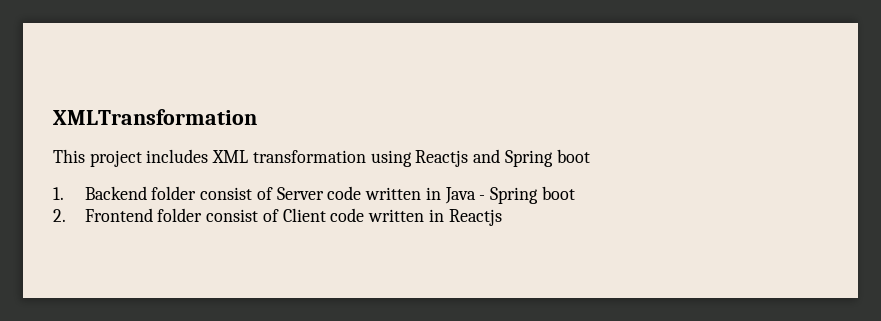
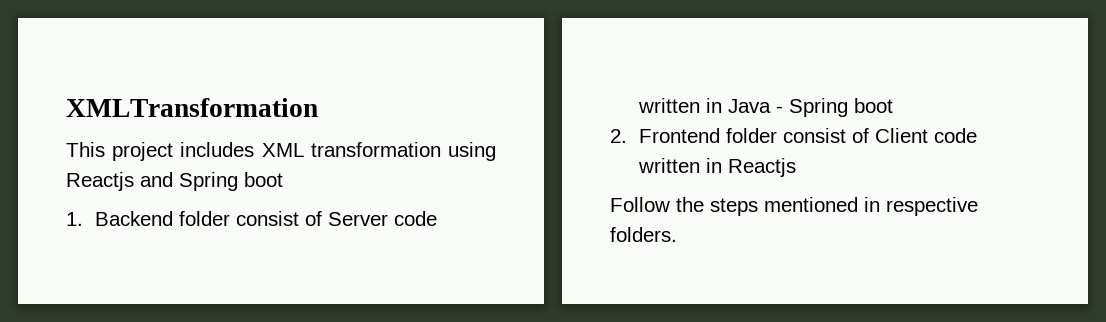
+ Follow the steps mentioned in respective folders.

